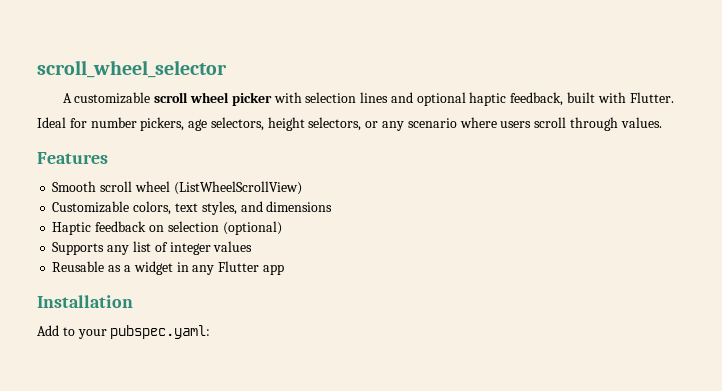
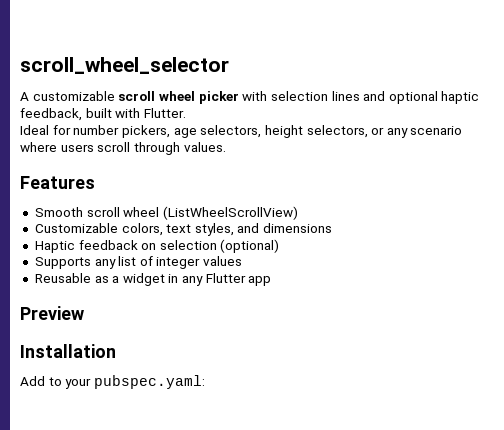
+ Preview

